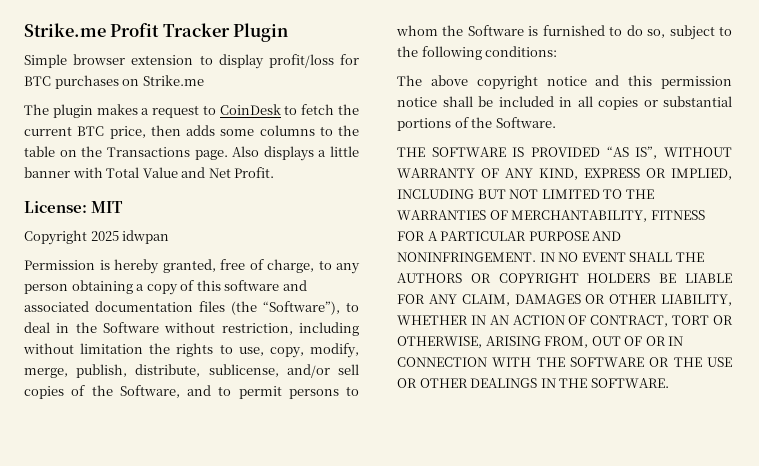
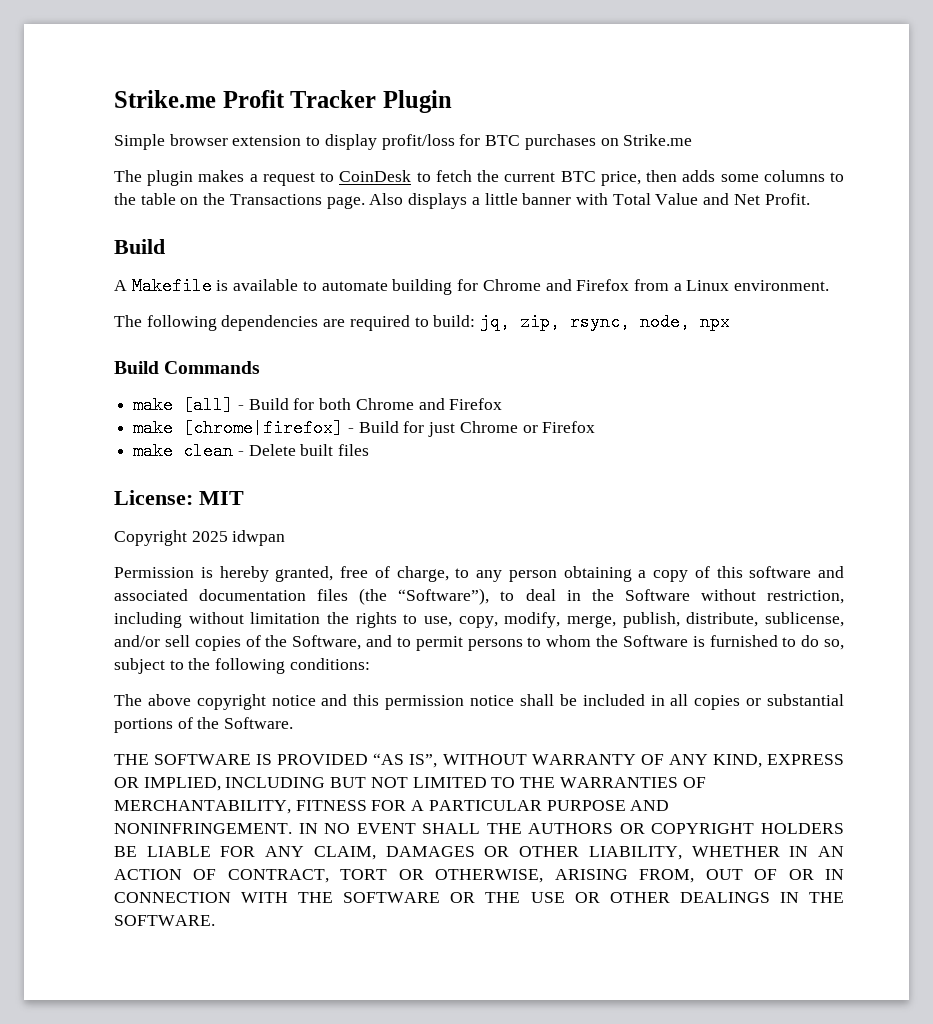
  Also displays a little banner with Total Value and Net Profit.
+ Build
+ A Makefile is available to automate building for Chrome and Firefox from a Linux environment.
+ The following dependencies are required to build: jq, zip, rsync, node, npx
+ Build Commands
+ make [all] - Build for both Chrome and Firefox
+ make [chrome|firefox] - Build for just Chrome or Firefox
+ make clean - Delete built files

